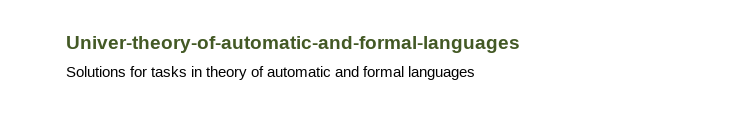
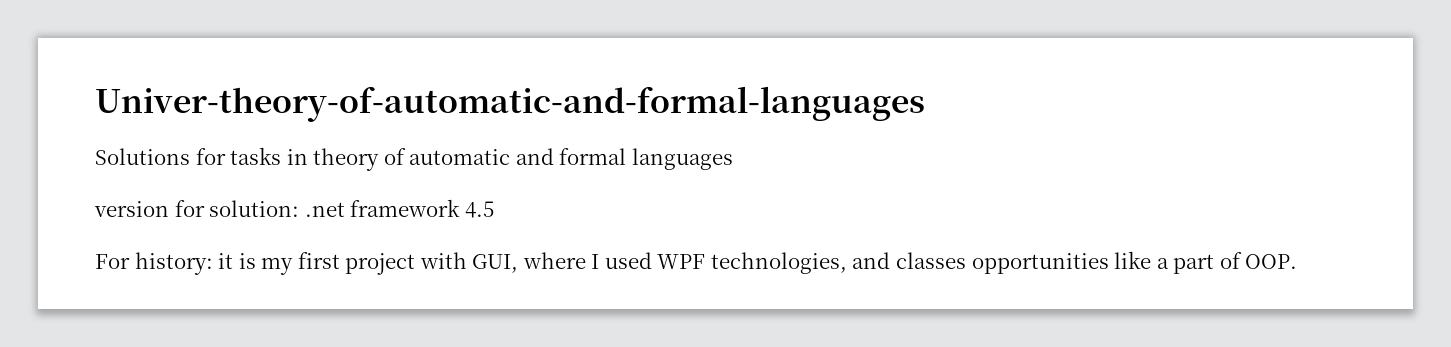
+ version for solution: .net framework 4.5
+ For history: it is my first project with GUI, where I used WPF technologies, and classes opportunities like a part of OOP.

